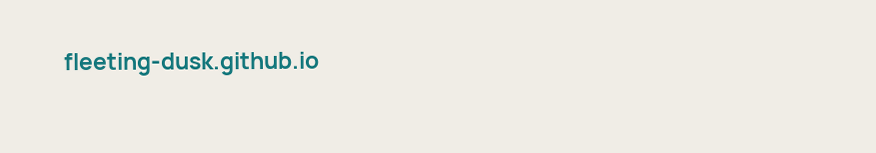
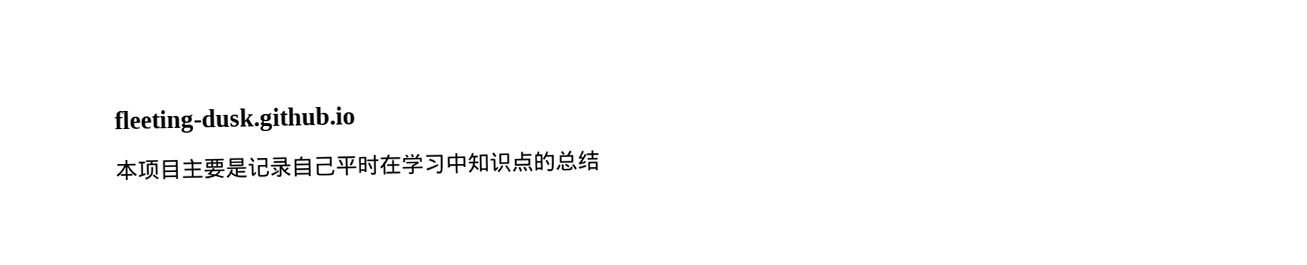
+ 本项目主要是记录自己平时在学习中知识点的总结

